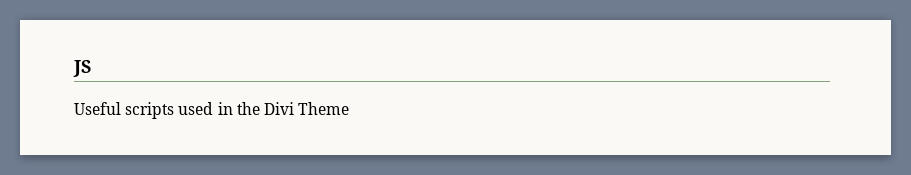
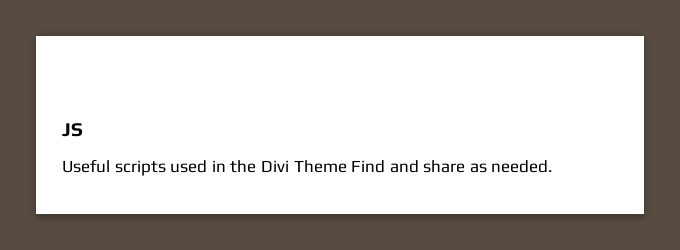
- Useful scripts used in the Divi Theme
+ Useful scripts used in the Divi Theme Find and share as needed.

